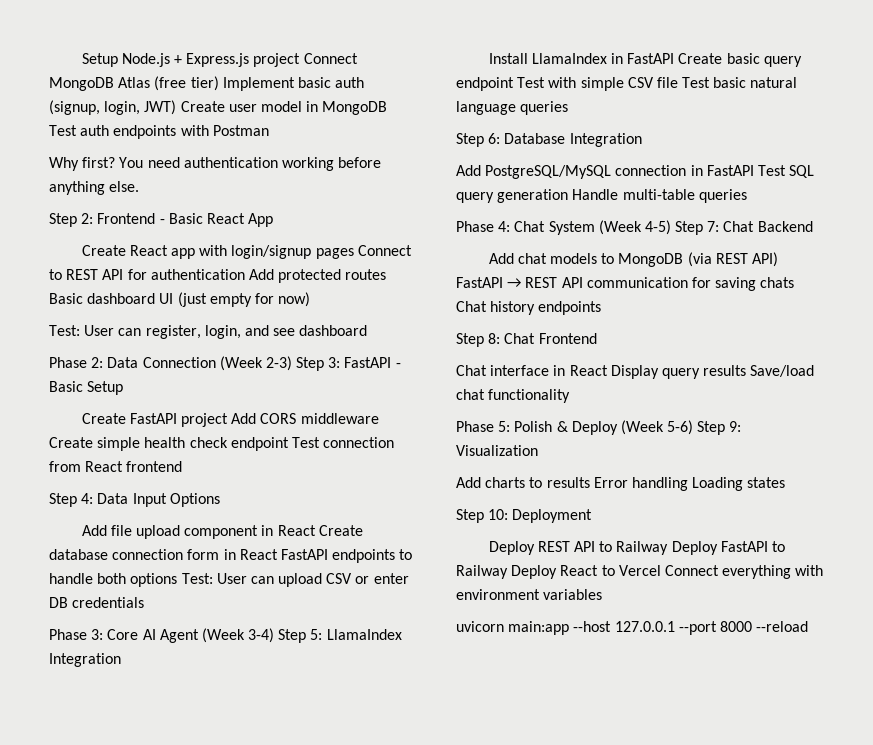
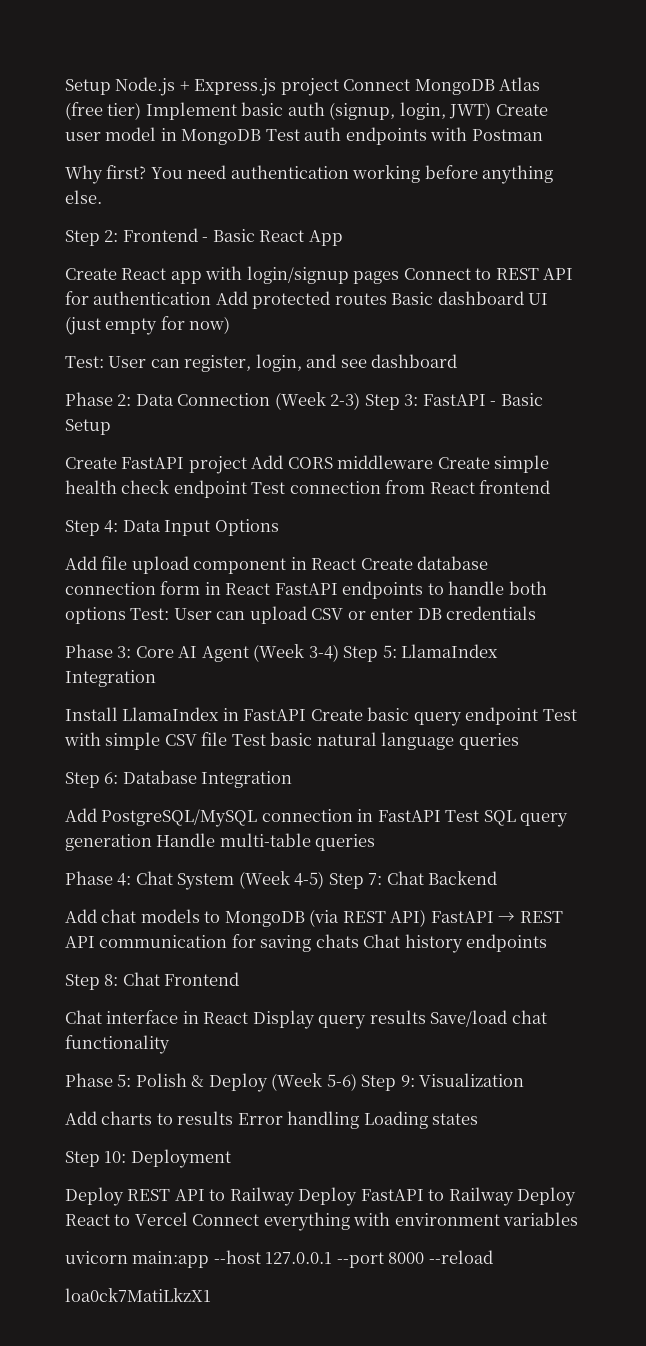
+ loa0ck7MatiLkzX1

